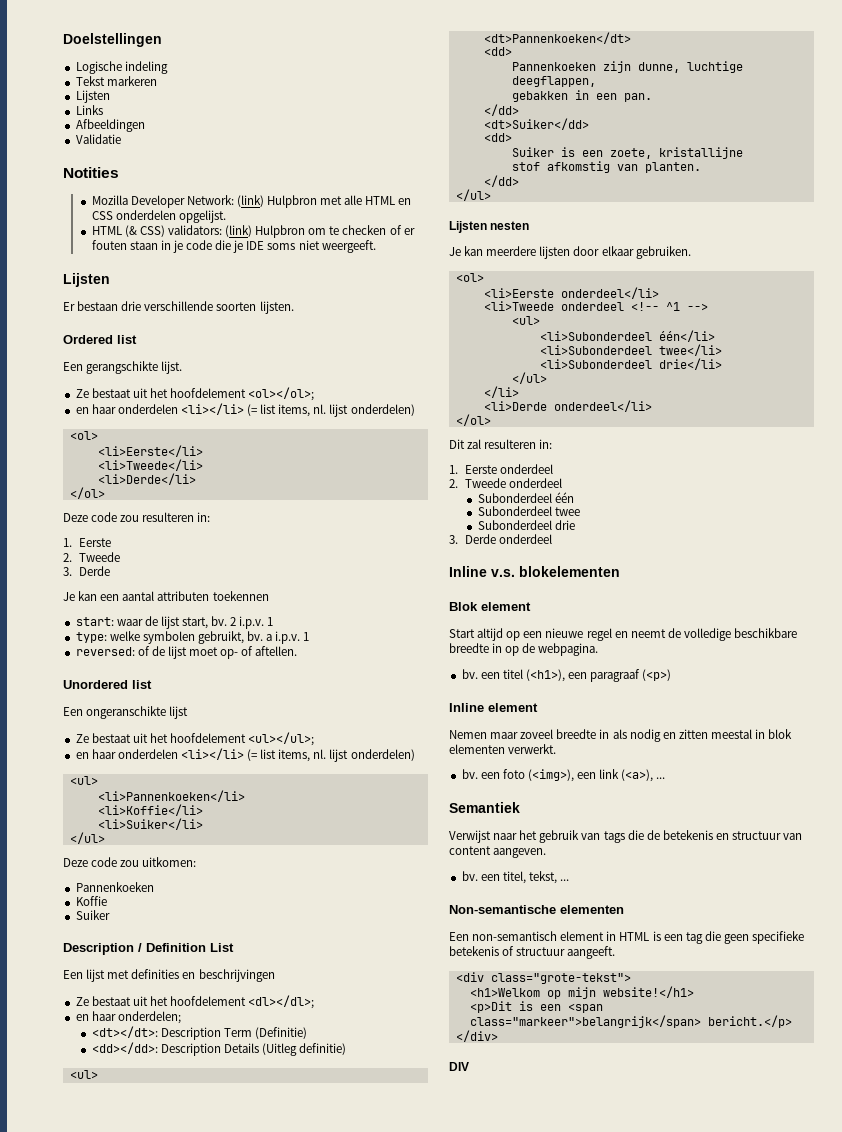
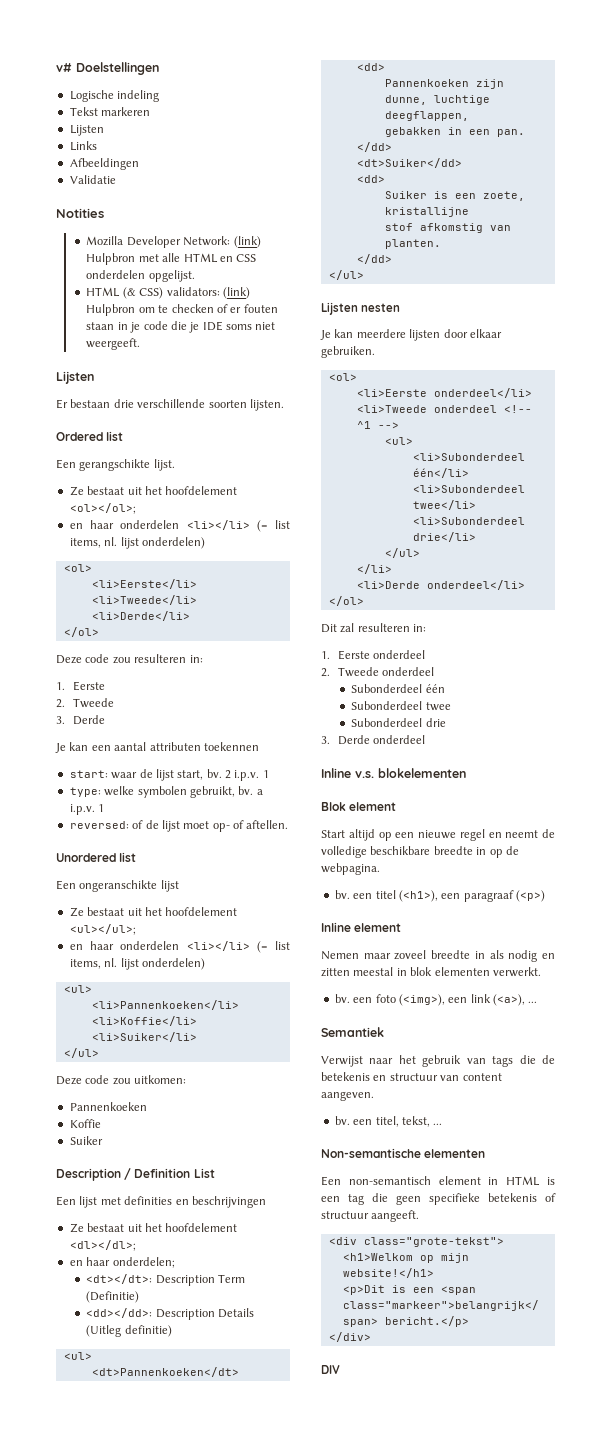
- Doelstellingen
+ v# Doelstellingen

